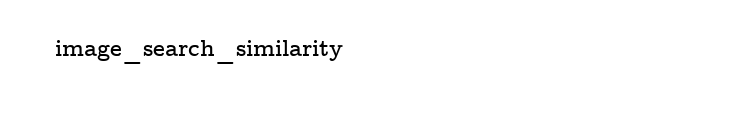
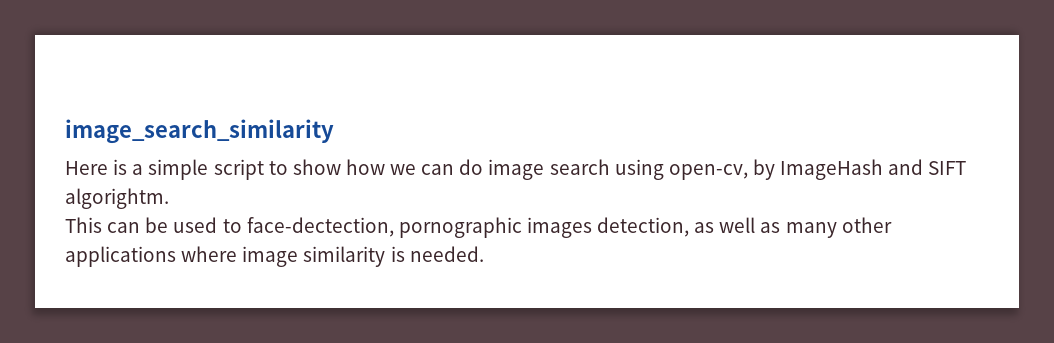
+ Here is a simple script to show how we can do image search using open-cv, by ImageHash and SIFT algorightm.
+ This can be used to face-dectection, pornographic images detection, as well as many other applications where image similarity is needed.

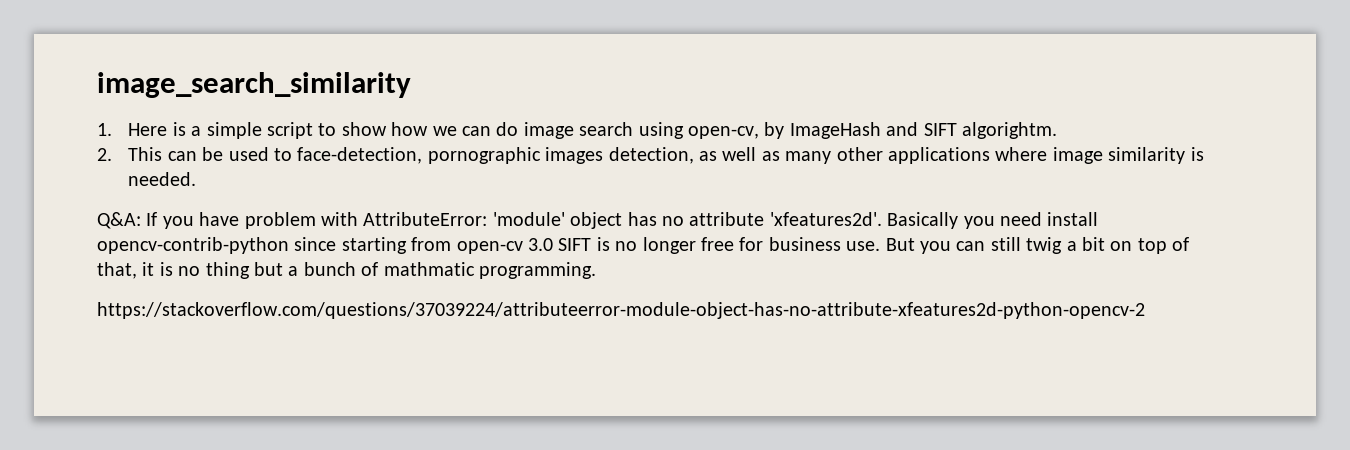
- Here is a simple script to show how we can do image search using open-cv, by ImageHash and SIFT algorightm.
+ 1. Here is a simple script to show how we can do image search using open-cv, by ImageHash and SIFT algorightm.
- This can be used to face-dectection, pornographic images detection, as well as many other applications where image similarity is needed.
+ 2. This can be used to face-detection, pornographic images detection, as well as many other applications where image similarity is needed.
+ Q&A: If you have problem with AttributeError: 'module' object has no attribute 'xfeatures2d'. Basically you need install opencv-contrib-python since starting from open-cv 3.0 SIFT is no longer free for business use. But you can still twig a bit on top of that, it is no thing but a bunch of mathmatic programming.
+ https://stackoverflow.com/questions/37039224/attributeerror-module-object-has-no-attribute-xfeatures2d-python-opencv-2

